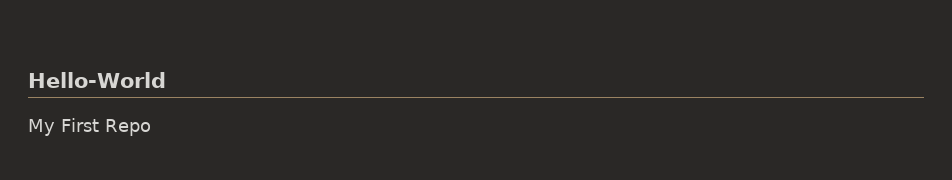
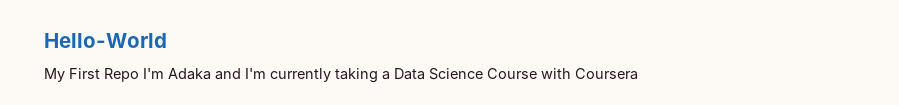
- My First Repo
+ My First Repo I'm Adaka and I'm currently taking a Data Science Course with Coursera

